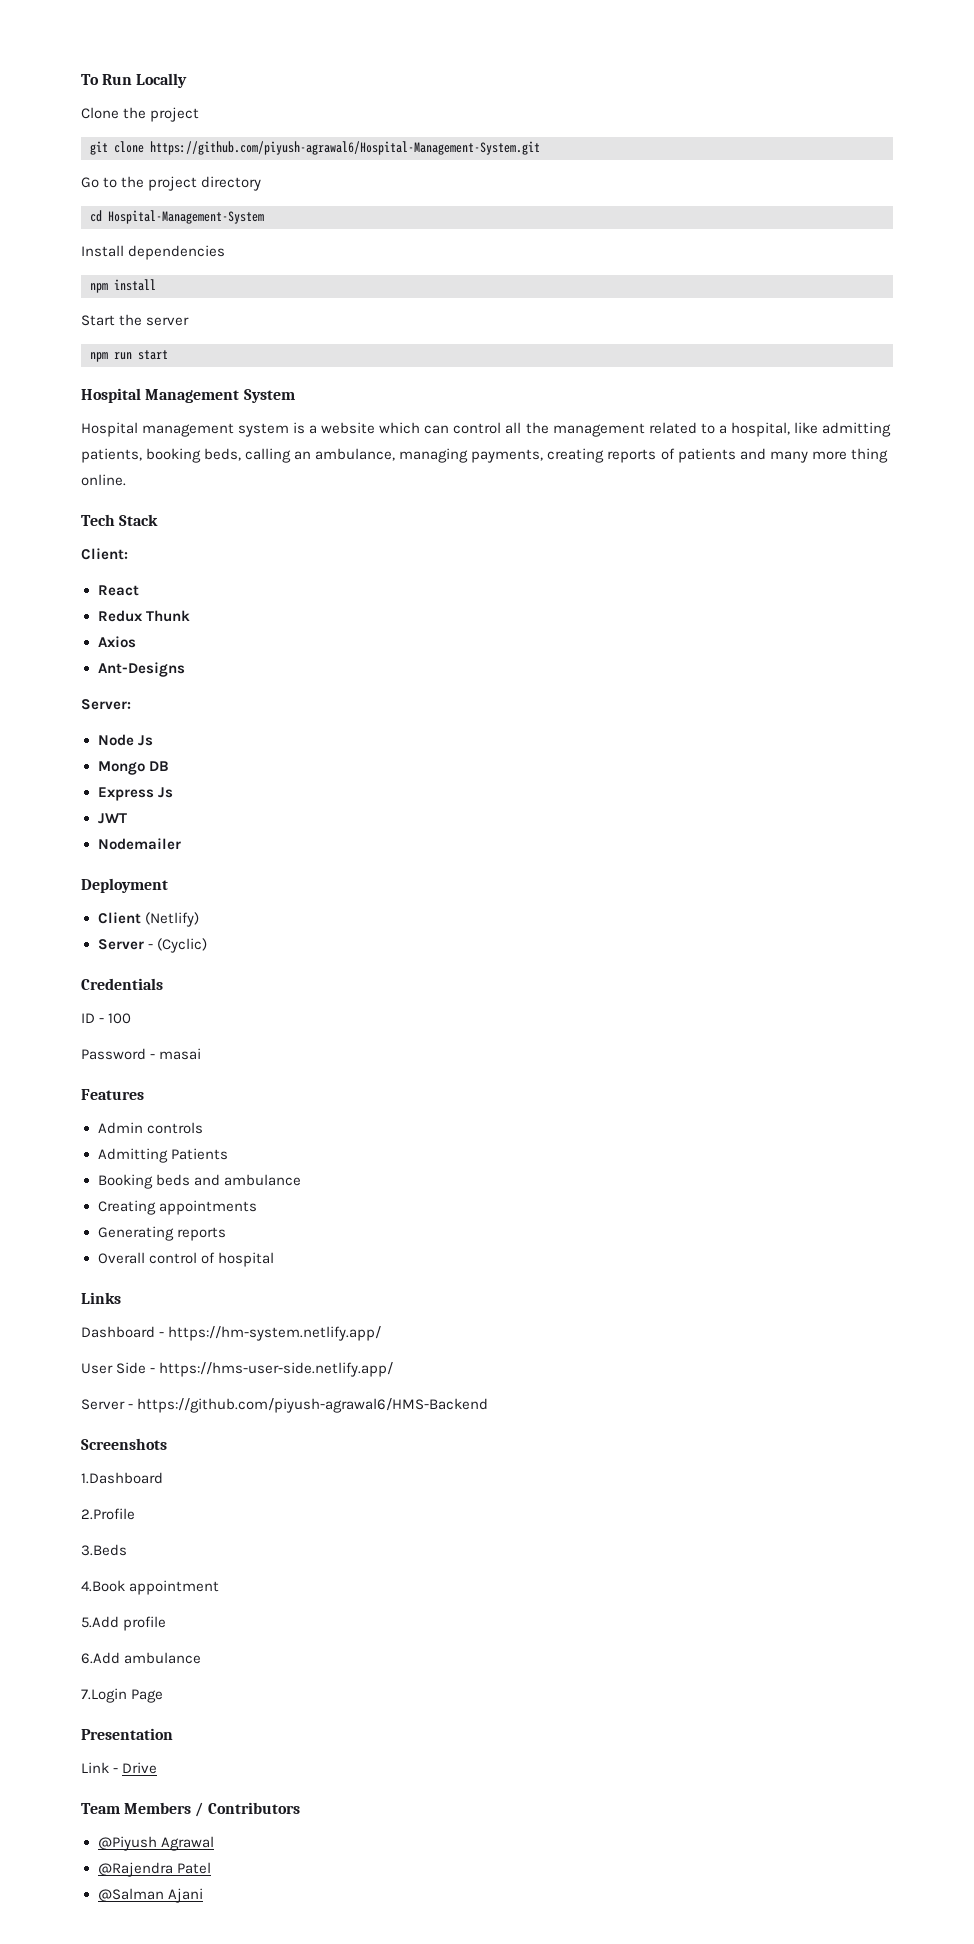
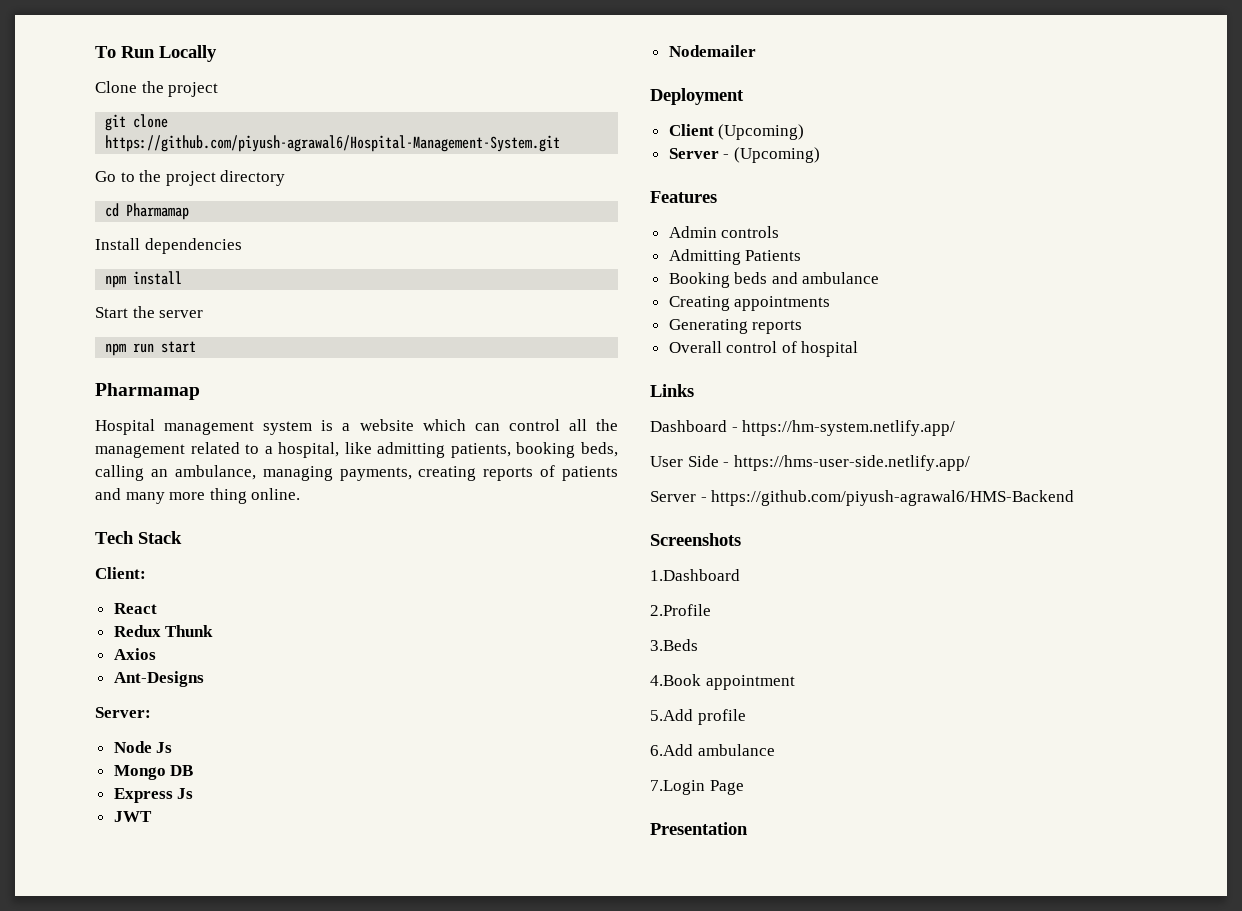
- cd Hospital-Management-System
+ cd Pharmamap
  npm run start
- Hospital Management System
+ Pharmamap
- Client (Netlify)
- Server - (Cyclic)
- Credentials
- ID - 100
- Password - masai
+ Client (Upcoming)
+ Server - (Upcoming)
- Link - Drive
- Team Members / Contributors
- @Piyush Agrawal
- @Rajendra Patel
- @Salman Ajani

